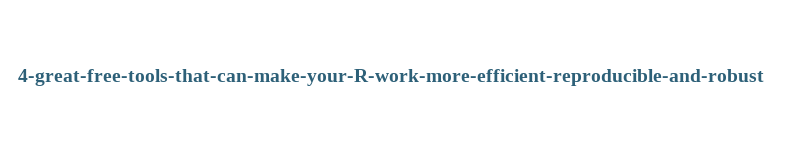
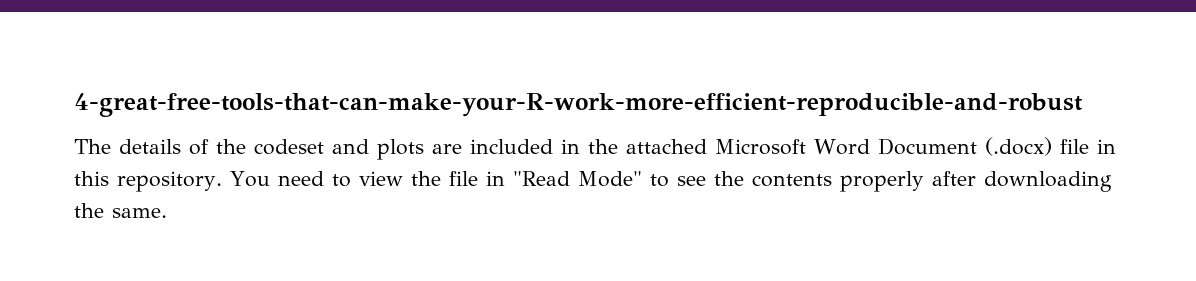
+ The details of the codeset and plots are included in the attached Microsoft Word Document (.docx) file in this repository. You need to view the file in "Read Mode" to see the contents properly after downloading the same.

